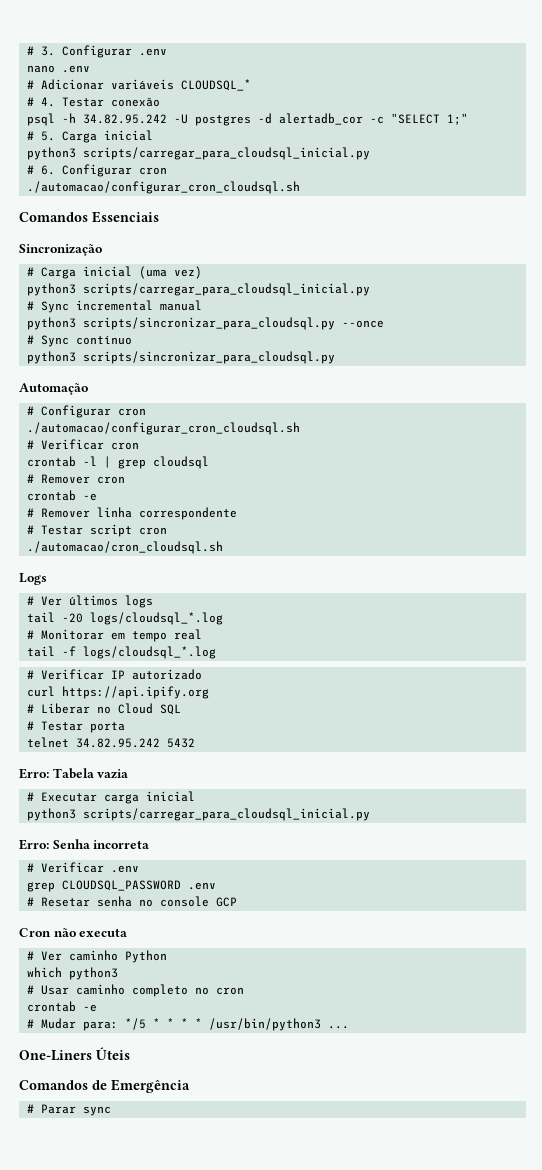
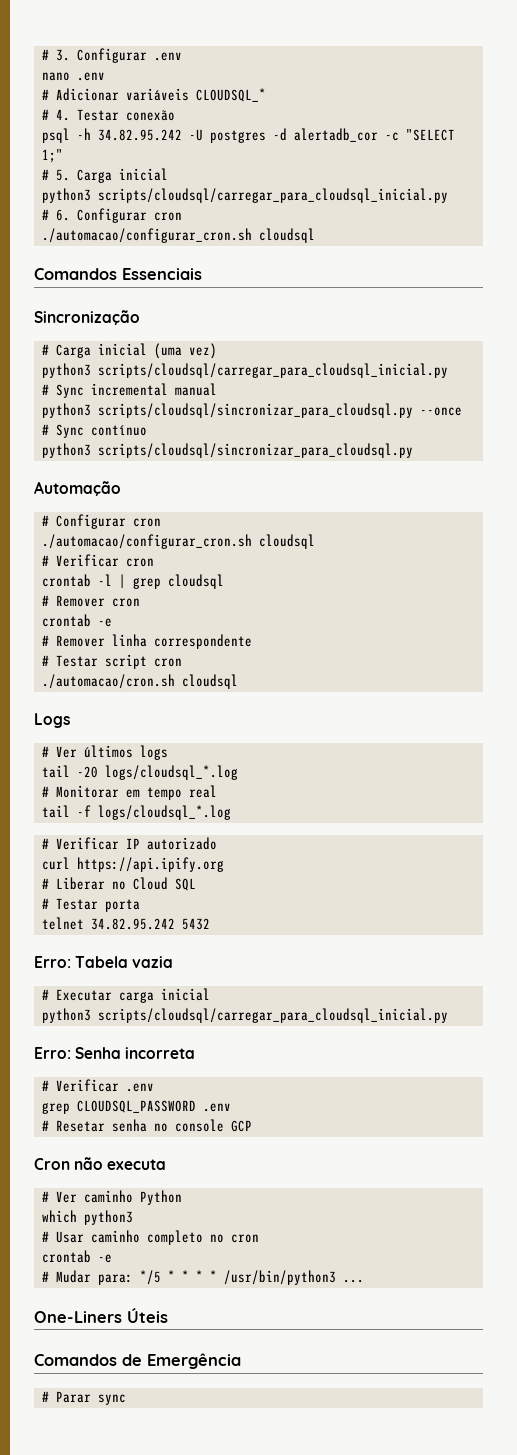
  # 5. Carga inicial
- python3 scripts/carregar_para_cloudsql_inicial.py
+ python3 scripts/cloudsql/carregar_para_cloudsql_inicial.py
  # 6. Configurar cron
- ./automacao/configurar_cron_cloudsql.sh
+ ./automacao/configurar_cron.sh cloudsql
  # Carga inicial (uma vez)
- python3 scripts/carregar_para_cloudsql_inicial.py
+ python3 scripts/cloudsql/carregar_para_cloudsql_inicial.py
- python3 scripts/sincronizar_para_cloudsql.py --once
+ python3 scripts/cloudsql/sincronizar_para_cloudsql.py --once
  # Sync contínuo
- python3 scripts/sincronizar_para_cloudsql.py
+ python3 scripts/cloudsql/sincronizar_para_cloudsql.py
  # Configurar cron
- ./automacao/configurar_cron_cloudsql.sh
+ ./automacao/configurar_cron.sh cloudsql
- ./automacao/cron_cloudsql.sh
+ ./automacao/cron.sh cloudsql
  # Executar carga inicial
- python3 scripts/carregar_para_cloudsql_inicial.py
+ python3 scripts/cloudsql/carregar_para_cloudsql_inicial.py

